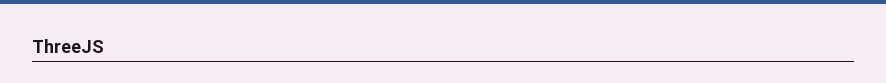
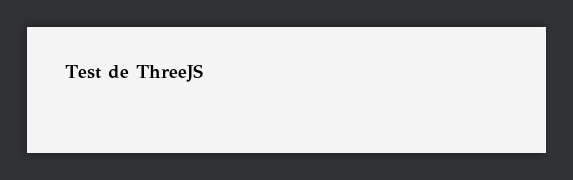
- ThreeJS
+ Test de ThreeJS

